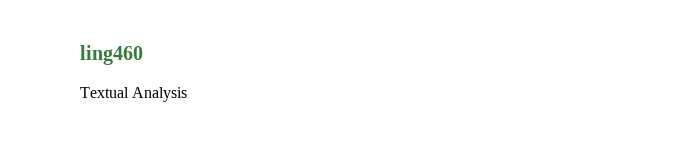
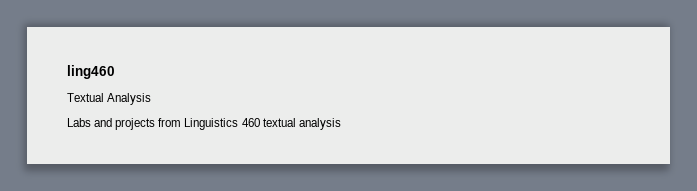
+ Labs and projects from Linguistics 460 textual analysis

